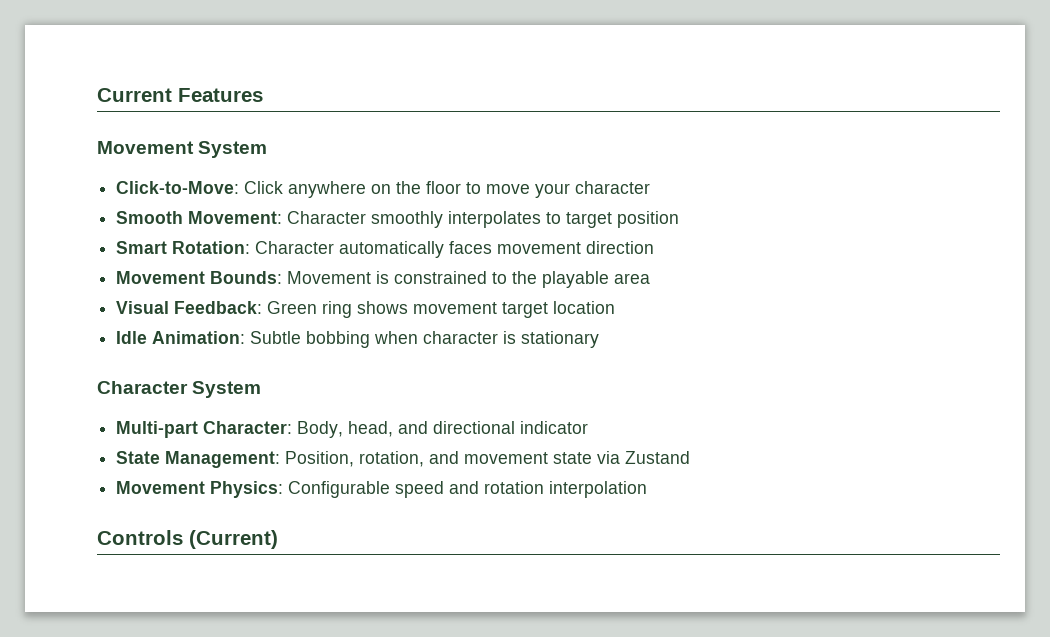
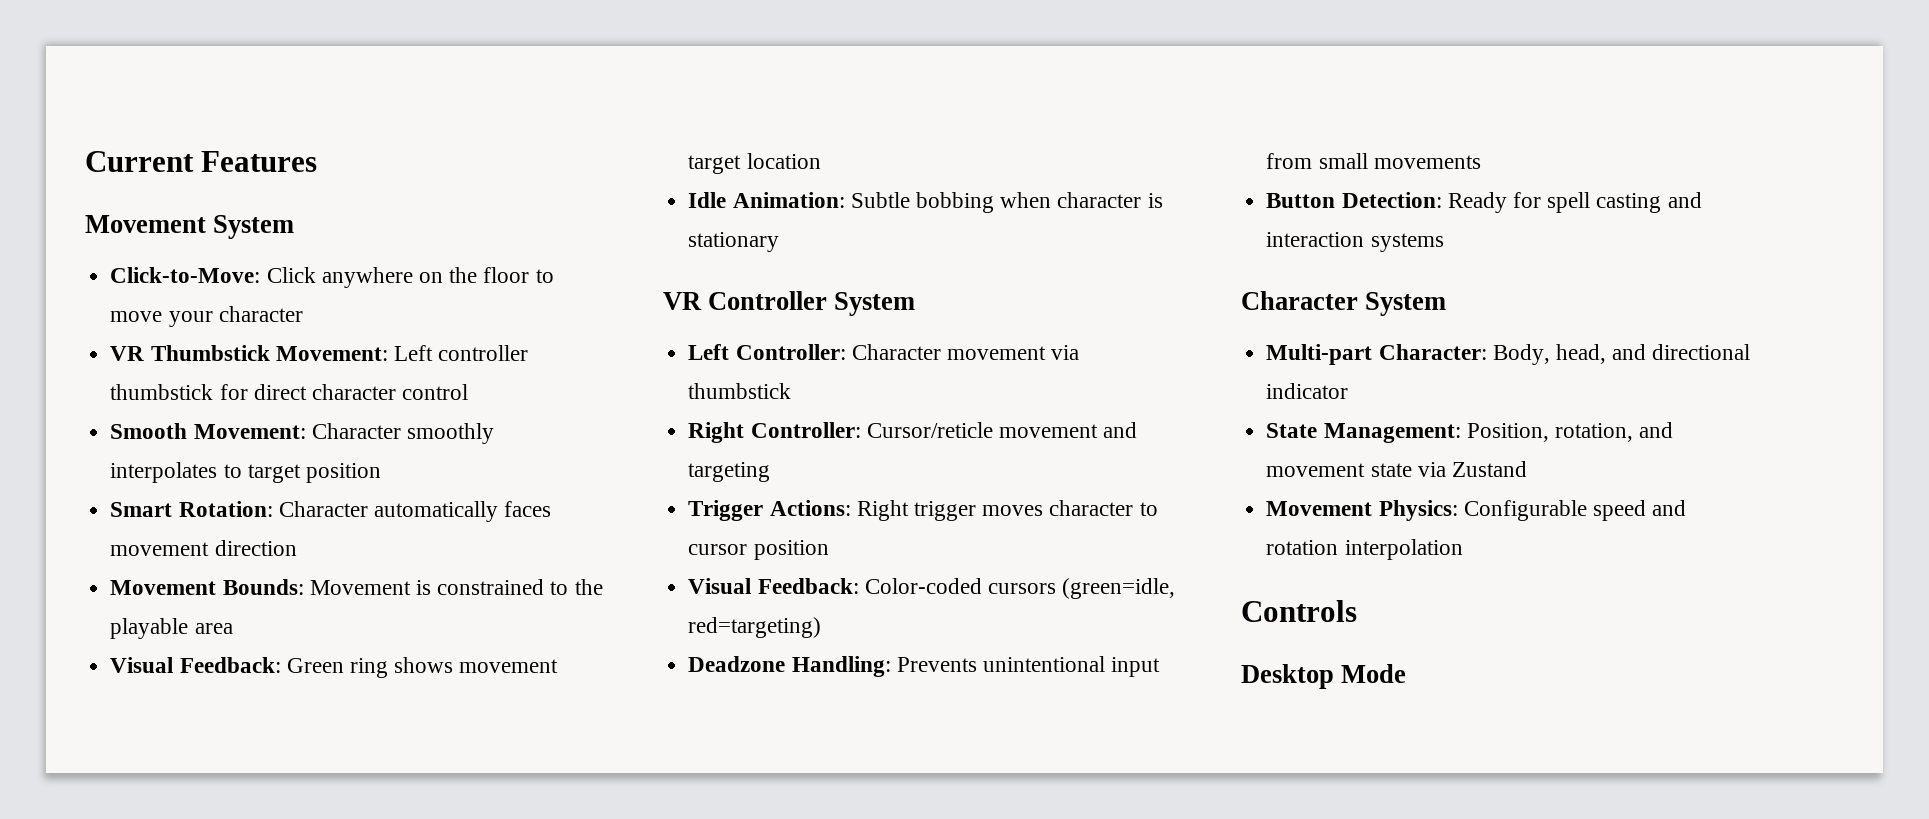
+ VR Thumbstick Movement: Left controller thumbstick for direct character control
+ VR Controller System
+ Left Controller: Character movement via thumbstick
+ Right Controller: Cursor/reticle movement and targeting
+ Trigger Actions: Right trigger moves character to cursor position
+ Visual Feedback: Color-coded cursors (green=idle, red=targeting)
+ Deadzone Handling: Prevents unintentional input from small movements
+ Button Detection: Ready for spell casting and interaction systems
- Controls (Current)
+ Controls
+ Desktop Mode

